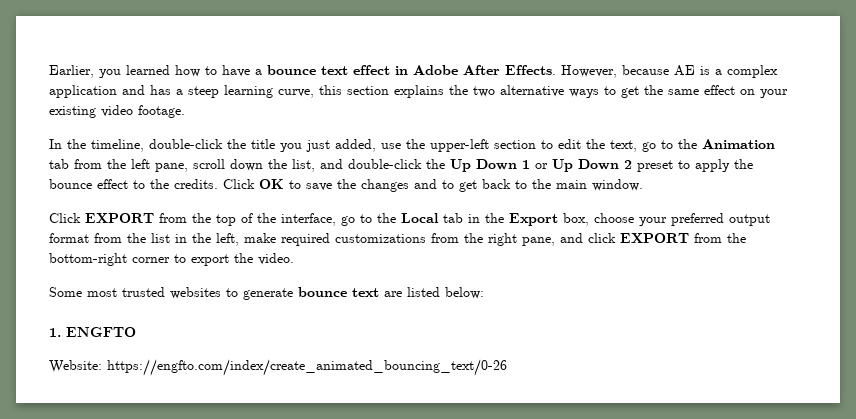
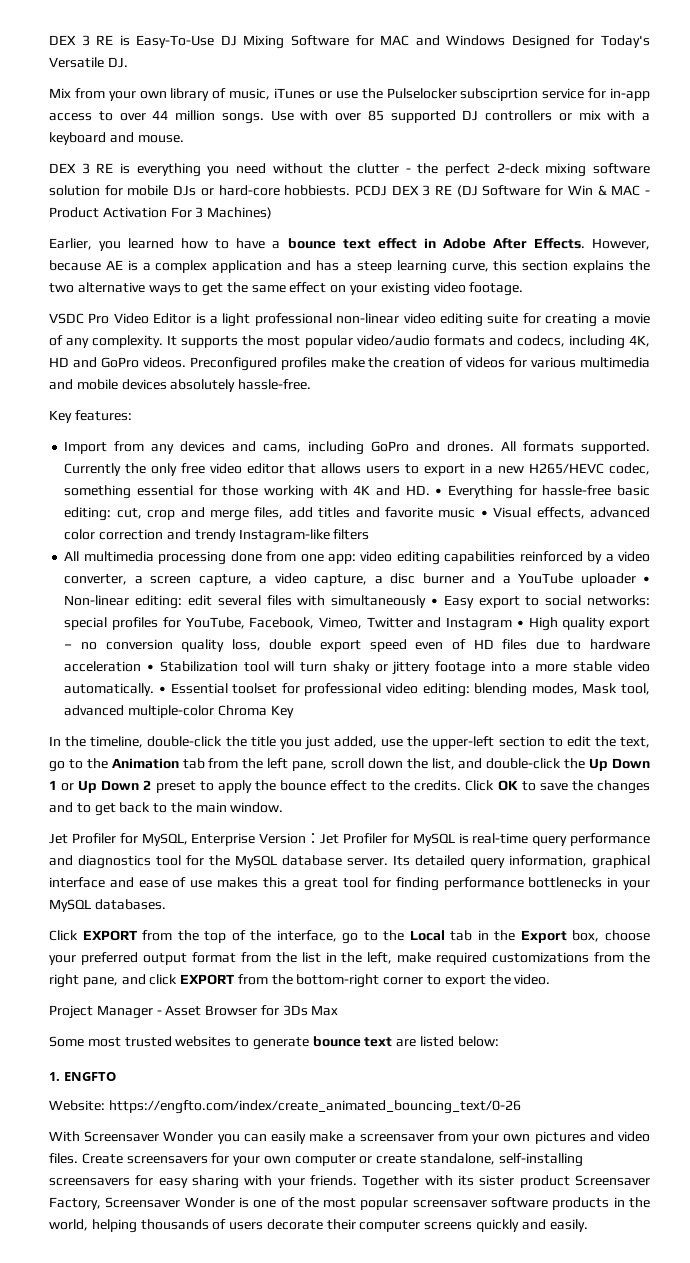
+ DEX 3 RE is Easy-To-Use DJ Mixing Software for MAC and Windows Designed for Today's Versatile DJ.
+ Mix from your own library of music, iTunes or use the Pulselocker subsciprtion service for in-app access to over 44 million songs. Use with over 85 supported DJ controllers or mix with a keyboard and mouse.
+ DEX 3 RE is everything you need without the clutter - the perfect 2-deck mixing software solution for mobile DJs or hard-core hobbiests. PCDJ DEX 3 RE (DJ Software for Win & MAC - Product Activation For 3 Machines)
+ VSDC Pro Video Editor is a light professional non-linear video editing suite for creating a movie of any complexity. It supports the most popular video/audio formats and codecs, including 4K, HD and GoPro videos. Preconfigured profiles make the creation of videos for various multimedia and mobile devices absolutely hassle-free.
+ Key features:
+ Import from any devices and cams, including GoPro and drones. All formats supported. Сurrently the only free video editor that allows users to export in a new H265/HEVC codec, something essential for those working with 4K and HD. • Everything for hassle-free basic editing: cut, crop and merge files, add titles and favorite music • Visual effects, advanced color correction and trendy Instagram-like filters
+ All multimedia processing done from one app: video editing capabilities reinforced by a video converter, a screen capture, a video capture, a disc burner and a YouTube uploader • Non-linear editing: edit several files with simultaneously • Easy export to social networks: special profiles for YouTube, Facebook, Vimeo, Twitter and Instagram • High quality export – no conversion quality loss, double export speed even of HD files due to hardware acceleration • Stabilization tool will turn shaky or jittery footage into a more stable video automatically. • Essential toolset for professional video editing: blending modes, Mask tool, advanced multiple-color Chroma Key
+ Jet Profiler for MySQL, Enterprise Version：Jet Profiler for MySQL is real-time query performance and diagnostics tool for the MySQL database server. Its detailed query information, graphical interface and ease of use makes this a great tool for finding performance bottlenecks in your MySQL databases.
+ Project Manager - Asset Browser for 3Ds Max
+ With Screensaver Wonder you can easily make a screensaver from your own pictures and video files. Create screensavers for your own computer or create standalone, self-installing screensavers for easy sharing with your friends. Together with its sister product Screensaver Factory, Screensaver Wonder is one of the most popular screensaver software products in the world, helping thousands of users decorate their computer screens quickly and easily.

